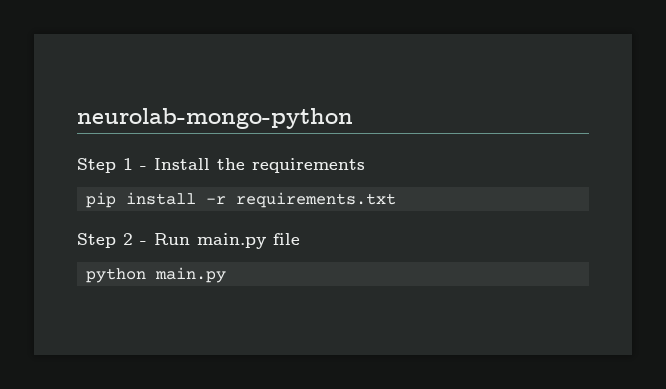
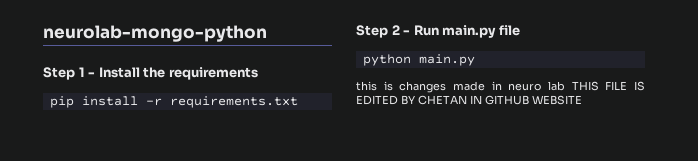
+ this is changes made in neuro lab THIS FILE IS EDITED BY CHETAN IN GITHUB WEBSITE

